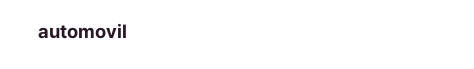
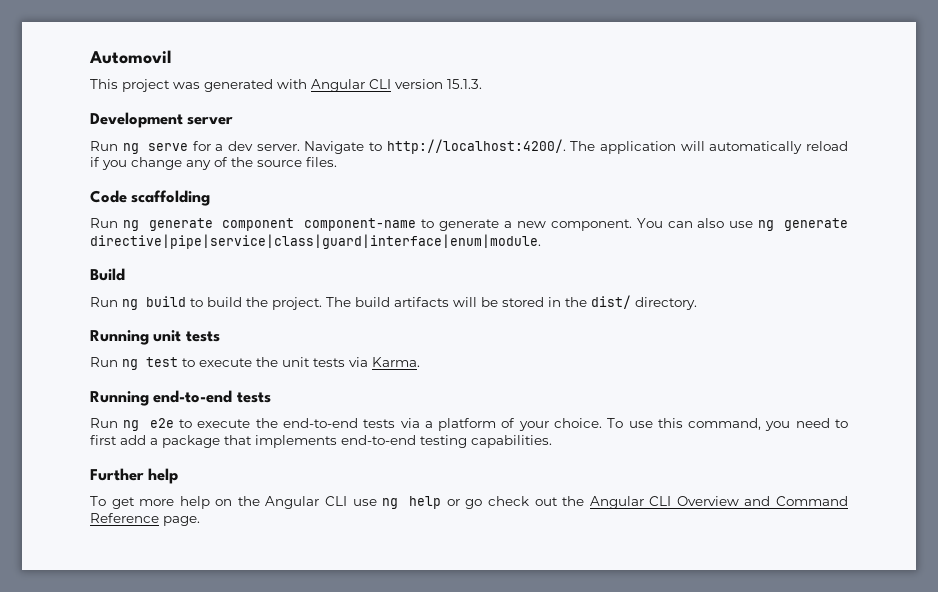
- automovil
+ Automovil
+ This project was generated with Angular CLI version 15.1.3.
+ Development server
+ Run ng serve for a dev server. Navigate to http://localhost:4200/. The application will automatically reload if you change any of the source files.
+ Code scaffolding
+ Run ng generate component component-name to generate a new component. You can also use ng generate directive|pipe|service|class|guard|interface|enum|module.
+ Build
+ Run ng build to build the project. The build artifacts will be stored in the dist/ directory.
+ Running unit tests
+ Run ng test to execute the unit tests via Karma.
+ Running end-to-end tests
+ Run ng e2e to execute the end-to-end tests via a platform of your choice. To use this command, you need to first add a package that implements end-to-end testing capabilities.
+ Further help
+ To get more help on the Angular CLI use ng help or go check out the Angular CLI Overview and Command Reference page.

